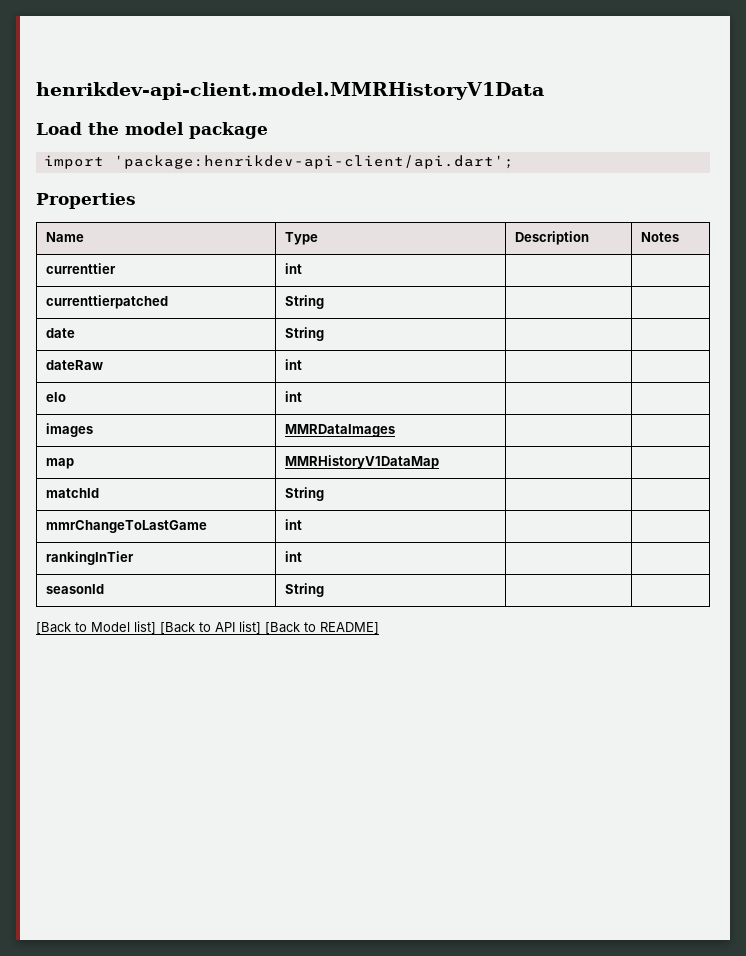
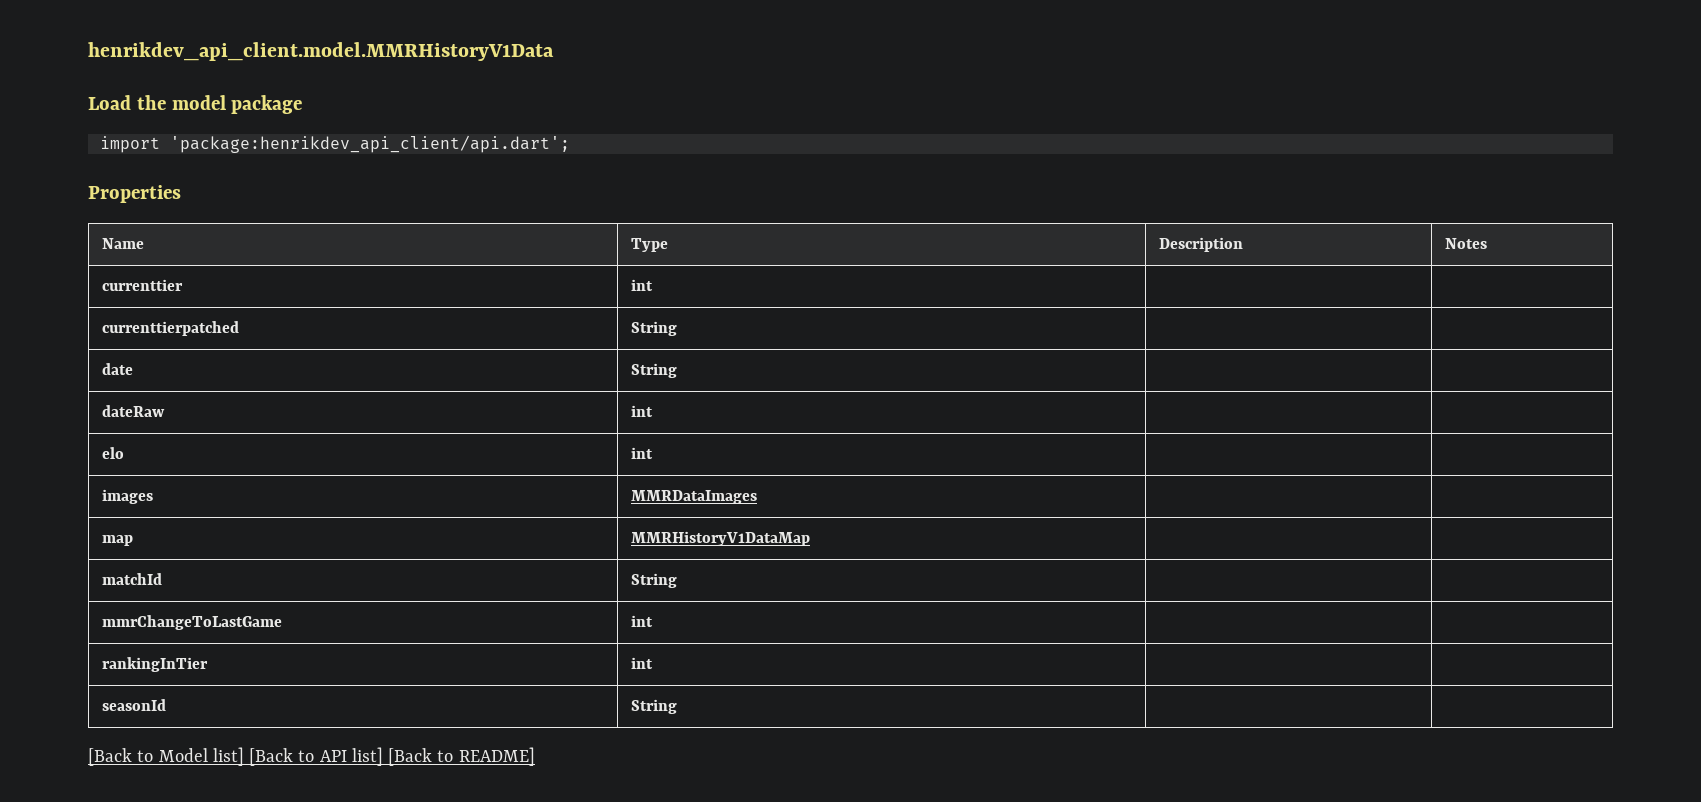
- henrikdev-api-client.model.MMRHistoryV1Data
+ henrikdev_api_client.model.MMRHistoryV1Data
- import 'package:henrikdev-api-client/api.dart';
+ import 'package:henrikdev_api_client/api.dart';

